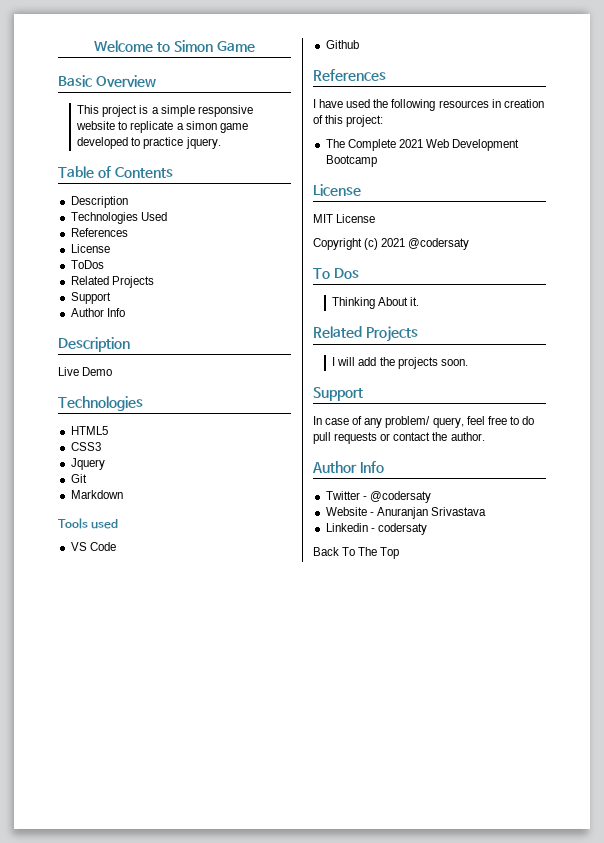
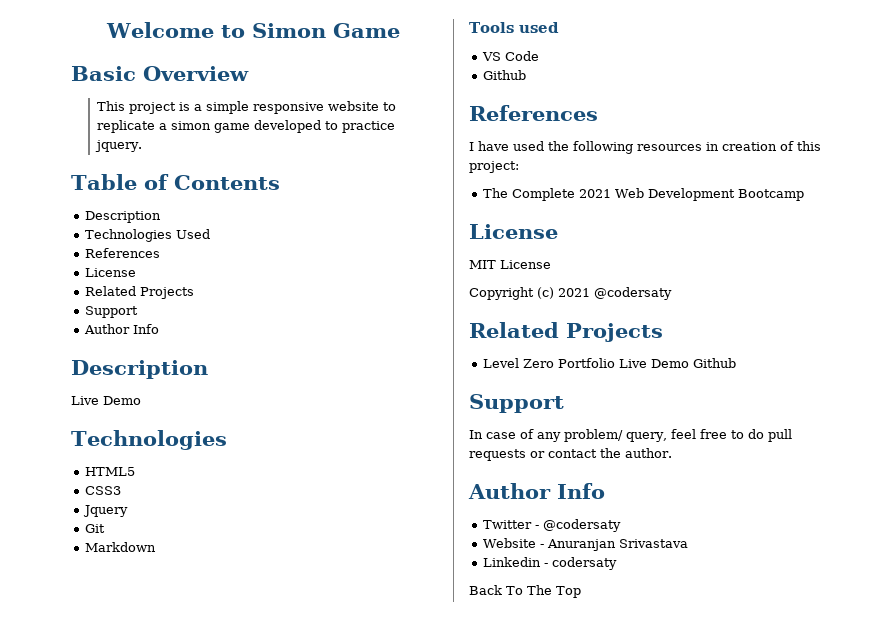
- ToDos
  Copyright (c) 2021 @codersaty
- To Dos
- Thinking About it.
  Related Projects
- I will add the projects soon.
+ Level Zero Portfolio Live Demo Github

